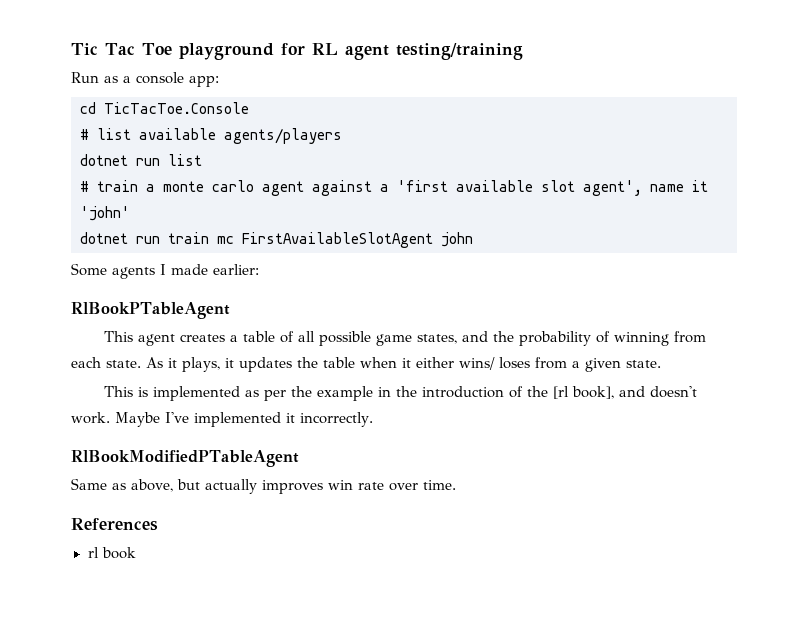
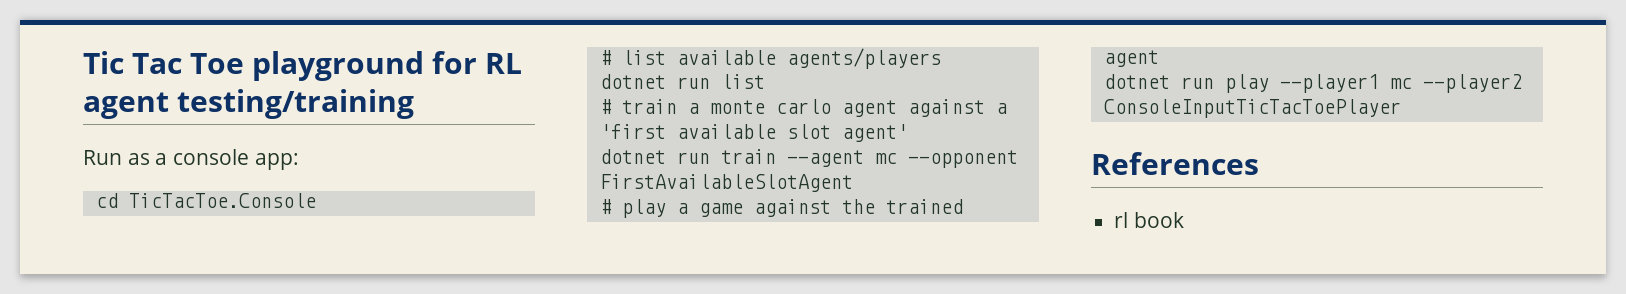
- # train a monte carlo agent against a 'first available slot agent', name it 'john'
+ # train a monte carlo agent against a 'first available slot agent'
- dotnet run train mc FirstAvailableSlotAgent john
- Some agents I made earlier:
- RlBookPTableAgent
- This agent creates a table of all possible game states, and the probability of winning from each state. As it plays, it updates the table when it either wins/ loses from a given state.
- This is implemented as per the example in the introduction of the [rl book], and doesn't work. Maybe I've implemented it incorrectly.
- RlBookModifiedPTableAgent
- Same as above, but actually improves win rate over time.
+ dotnet run train --agent mc --opponent FirstAvailableSlotAgent
+ # play a game against the trained agent
+ dotnet run play --player1 mc --player2 ConsoleInputTicTacToePlayer

